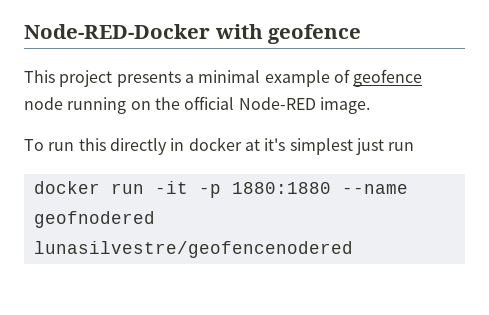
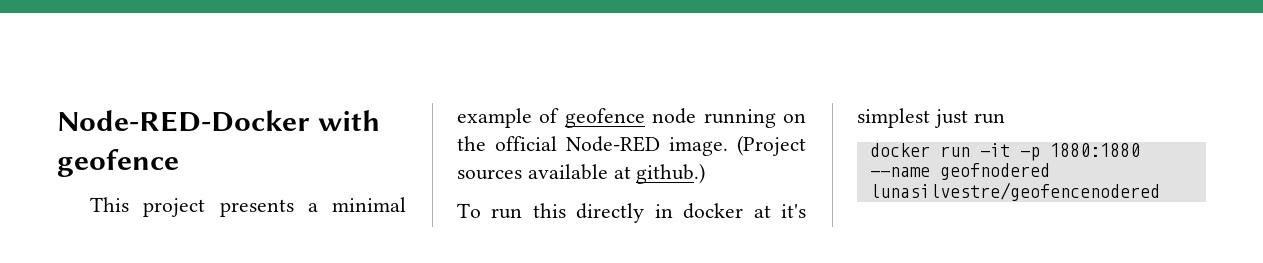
+ (Project sources available at github.)

